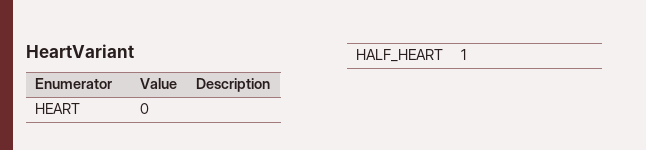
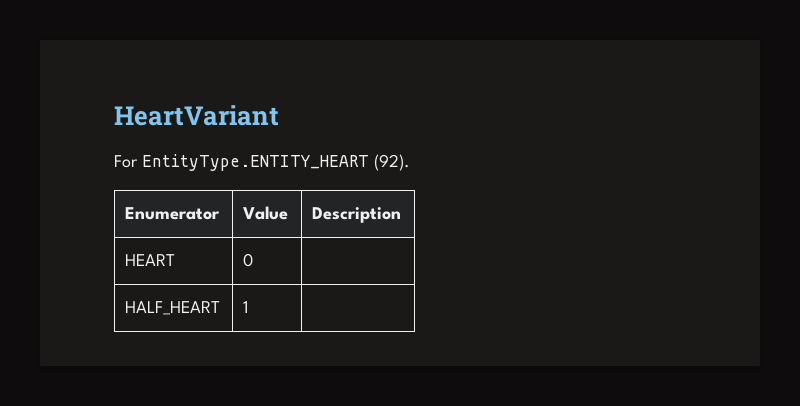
+ For EntityType.ENTITY_HEART (92).

